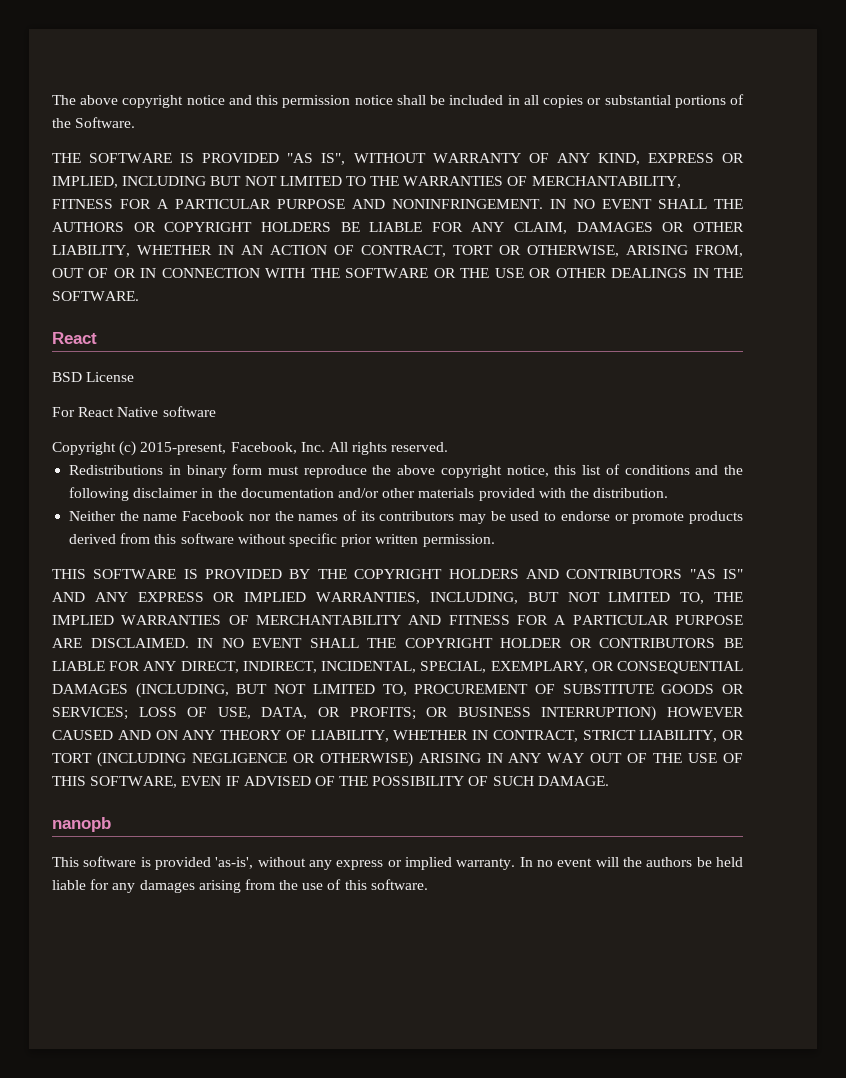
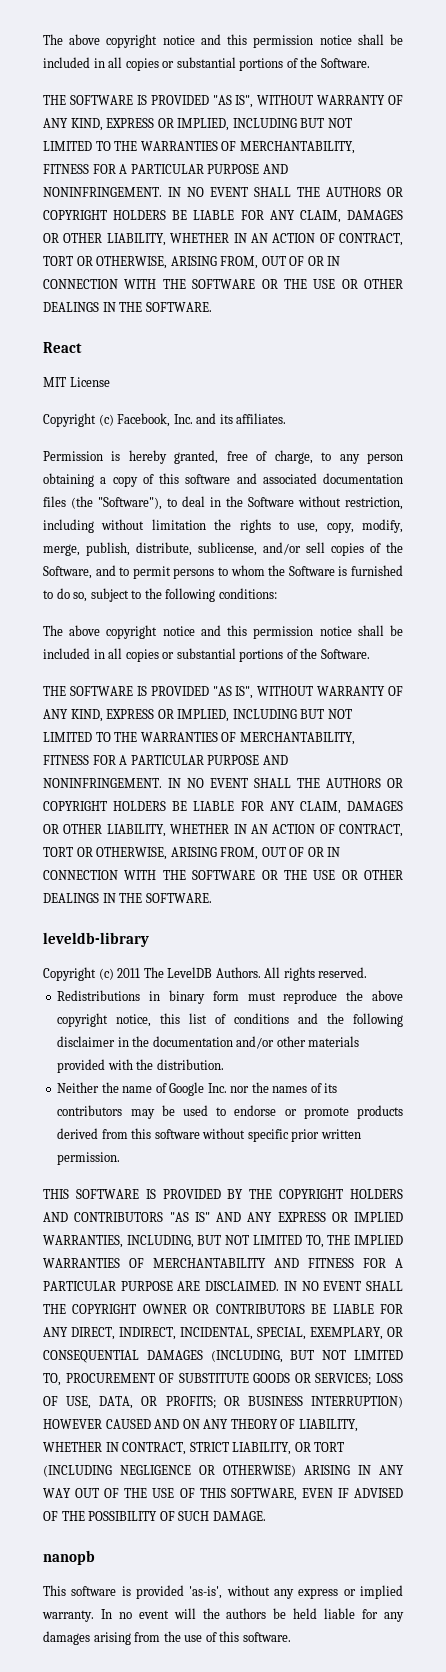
- BSD License
+ MIT License
- For React Native software
- Copyright (c) 2015-present, Facebook, Inc. All rights reserved.
+ Copyright (c) Facebook, Inc. and its affiliates.
+ Permission is hereby granted, free of charge, to any person obtaining a copy of this software and associated documentation files (the "Software"), to deal in the Software without restriction, including without limitation the rights to use, copy, modify, merge, publish, distribute, sublicense, and/or sell copies of the Software, and to permit persons to whom the Software is furnished to do so, subject to the following conditions:
+ The above copyright notice and this permission notice shall be included in all copies or substantial portions of the Software.
+ THE SOFTWARE IS PROVIDED "AS IS", WITHOUT WARRANTY OF ANY KIND, EXPRESS OR IMPLIED, INCLUDING BUT NOT LIMITED TO THE WARRANTIES OF MERCHANTABILITY, FITNESS FOR A PARTICULAR PURPOSE AND NONINFRINGEMENT. IN NO EVENT SHALL THE AUTHORS OR COPYRIGHT HOLDERS BE LIABLE FOR ANY CLAIM, DAMAGES OR OTHER LIABILITY, WHETHER IN AN ACTION OF CONTRACT, TORT OR OTHERWISE, ARISING FROM, OUT OF OR IN CONNECTION WITH THE SOFTWARE OR THE USE OR OTHER DEALINGS IN THE SOFTWARE.
+ leveldb-library
+ Copyright (c) 2011 The LevelDB Authors. All rights reserved.
- Neither the name Facebook nor the names of its contributors may be used to endorse or promote products derived from this software without specific prior written permission.
+ Neither the name of Google Inc. nor the names of its contributors may be used to endorse or promote products derived from this software without specific prior written permission.
- IN NO EVENT SHALL THE COPYRIGHT HOLDER OR CONTRIBUTORS BE LIABLE FOR ANY DIRECT, INDIRECT, INCIDENTAL, SPECIAL, EXEMPLARY, OR CONSEQUENTIAL DAMAGES (INCLUDING, BUT NOT LIMITED TO, PROCUREMENT OF SUBSTITUTE GOODS OR SERVICES;
+ IN NO EVENT SHALL THE COPYRIGHT OWNER OR CONTRIBUTORS BE LIABLE FOR ANY DIRECT, INDIRECT, INCIDENTAL, SPECIAL, EXEMPLARY, OR CONSEQUENTIAL DAMAGES (INCLUDING, BUT NOT LIMITED TO, PROCUREMENT OF SUBSTITUTE GOODS OR SERVICES;

